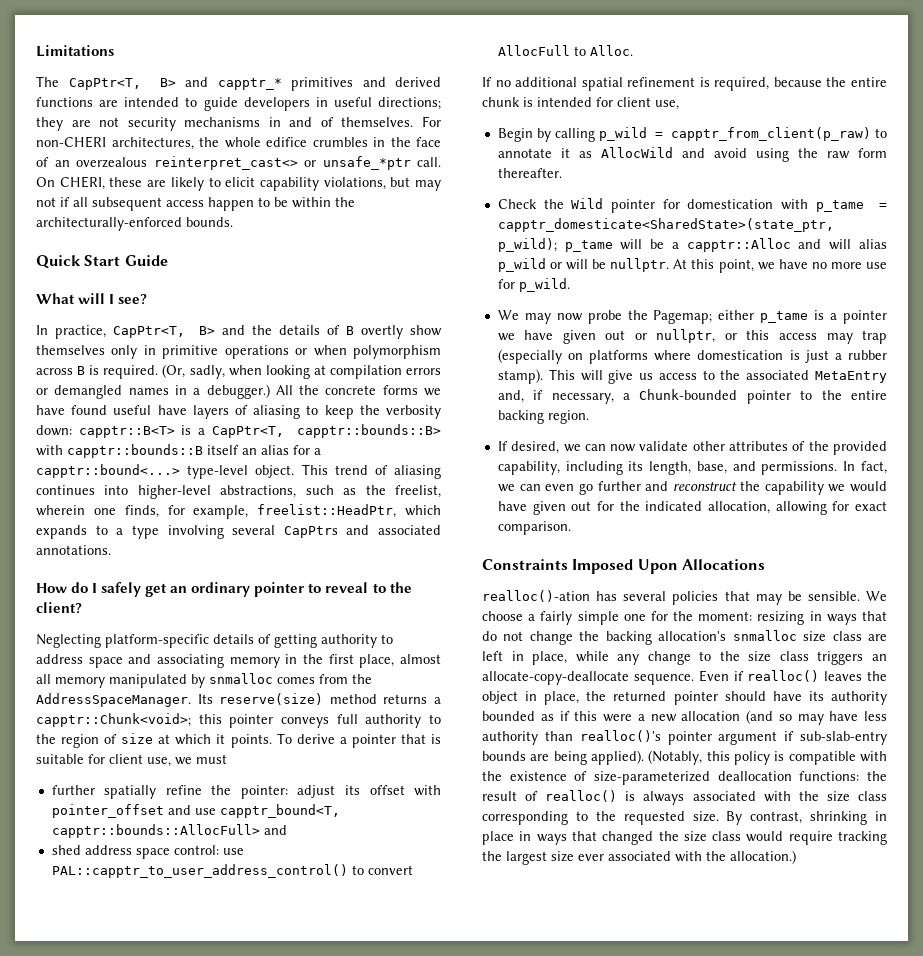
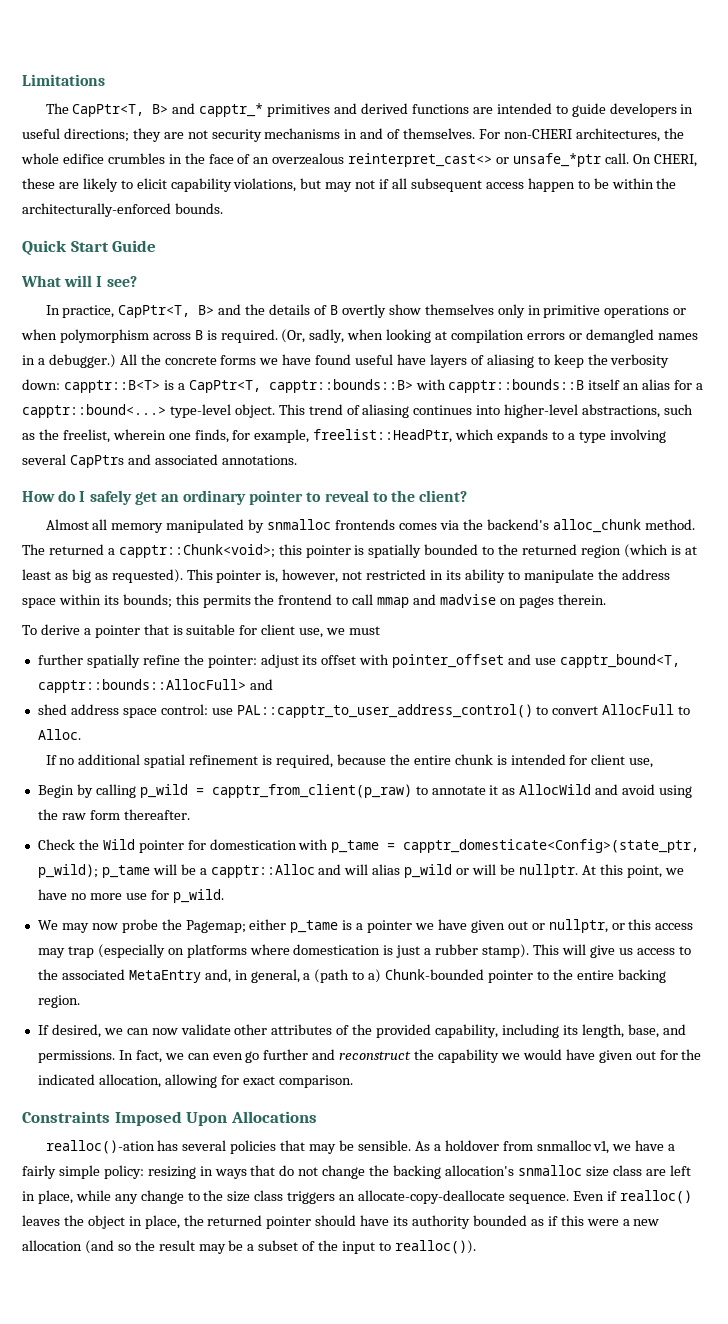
- Neglecting platform-specific details of getting authority to address space and associating memory in the first place, almost all memory manipulated by snmalloc comes from the AddressSpaceManager. Its reserve(size) method returns a capptr::Chunk<void>; this pointer conveys full authority to the region of size at which it points. To derive a pointer that is suitable for client use, we must
+ Almost all memory manipulated by snmalloc frontends comes via the backend's alloc_chunk method. The returned a capptr::Chunk<void>; this pointer is spatially bounded to the returned region (which is at least as big as requested). This pointer is, however, not restricted in its ability to manipulate the address space within its bounds; this permits the frontend to call mmap and madvise on pages therein.
+ To derive a pointer that is suitable for client use, we must
- Check the Wild pointer for domestication with p_tame = capptr_domesticate<SharedState>(state_ptr, p_wild); p_tame will be a capptr::Alloc and will alias p_wild or will be nullptr.
+ Check the Wild pointer for domestication with p_tame = capptr_domesticate<Config>(state_ptr, p_wild); p_tame will be a capptr::Alloc and will alias p_wild or will be nullptr.
- This will give us access to the associated MetaEntry and, if necessary, a Chunk-bounded pointer to the entire backing region.
+ This will give us access to the associated MetaEntry and, in general, a (path to a) Chunk-bounded pointer to the entire backing region.
- We choose a fairly simple one for the moment: resizing in ways that do not change the backing allocation's snmalloc size class are left in place, while any change to the size class triggers an allocate-copy-deallocate sequence.
+ As a holdover from snmalloc v1, we have a fairly simple policy: resizing in ways that do not change the backing allocation's snmalloc size class are left in place, while any change to the size class triggers an allocate-copy-deallocate sequence.
- Even if realloc() leaves the object in place, the returned pointer should have its authority bounded as if this were a new allocation (and so may have less authority than realloc()'s pointer argument if sub-slab-entry bounds are being applied). (Notably, this policy is compatible with the existence of size-parameterized deallocation functions: the result of realloc() is always associated with the size class corresponding to the requested size. By contrast, shrinking in place in ways that changed the size class would require tracking the largest size ever associated with the allocation.)
+ Even if realloc() leaves the object in place, the returned pointer should have its authority bounded as if this were a new allocation (and so the result may be a subset of the input to realloc()).

